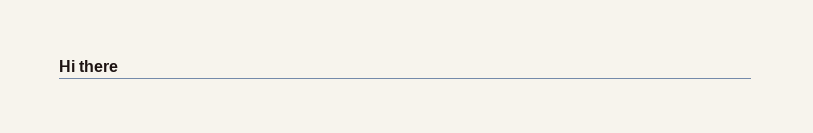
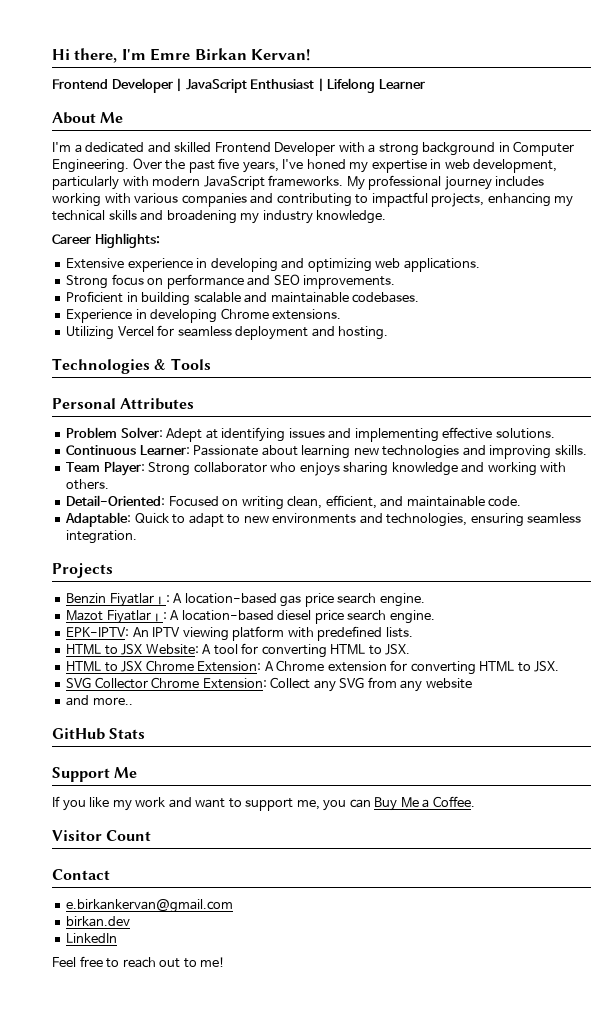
- Hi there
+ Hi there, I'm Emre Birkan Kervan!
+ Frontend Developer | JavaScript Enthusiast | Lifelong Learner
+ About Me
+ I'm a dedicated and skilled Frontend Developer with a strong background in Computer Engineering. Over the past five years, I've honed my expertise in web development, particularly with modern JavaScript frameworks. My professional journey includes working with various companies and contributing to impactful projects, enhancing my technical skills and broadening my industry knowledge.
+ Career Highlights:
+ Extensive experience in developing and optimizing web applications.
+ Strong focus on performance and SEO improvements.
+ Proficient in building scalable and maintainable codebases.
+ Experience in developing Chrome extensions.
+ Utilizing Vercel for seamless deployment and hosting.
+ Technologies & Tools
+ Personal Attributes
+ Problem Solver: Adept at identifying issues and implementing effective solutions.
+ Continuous Learner: Passionate about learning new technologies and improving skills.
+ Team Player: Strong collaborator who enjoys sharing knowledge and working with others.
+ Detail-Oriented: Focused on writing clean, efficient, and maintainable code.
+ Adaptable: Quick to adapt to new environments and technologies, ensuring seamless integration.
+ Projects
+ Benzin Fiyatları: A location-based gas price search engine.
+ Mazot Fiyatları: A location-based diesel price search engine.
+ EPK-IPTV: An IPTV viewing platform with predefined lists.
+ HTML to JSX Website: A tool for converting HTML to JSX.
+ HTML to JSX Chrome Extension: A Chrome extension for converting HTML to JSX.
+ SVG Collector Chrome Extension: Collect any SVG from any website
+ and more..
+ GitHub Stats
+ Support Me
+ If you like my work and want to support me, you can Buy Me a Coffee.
+ Visitor Count
+ Contact
+ e.birkankervan@gmail.com
+ birkan.dev
+ LinkedIn
+ Feel free to reach out to me!

